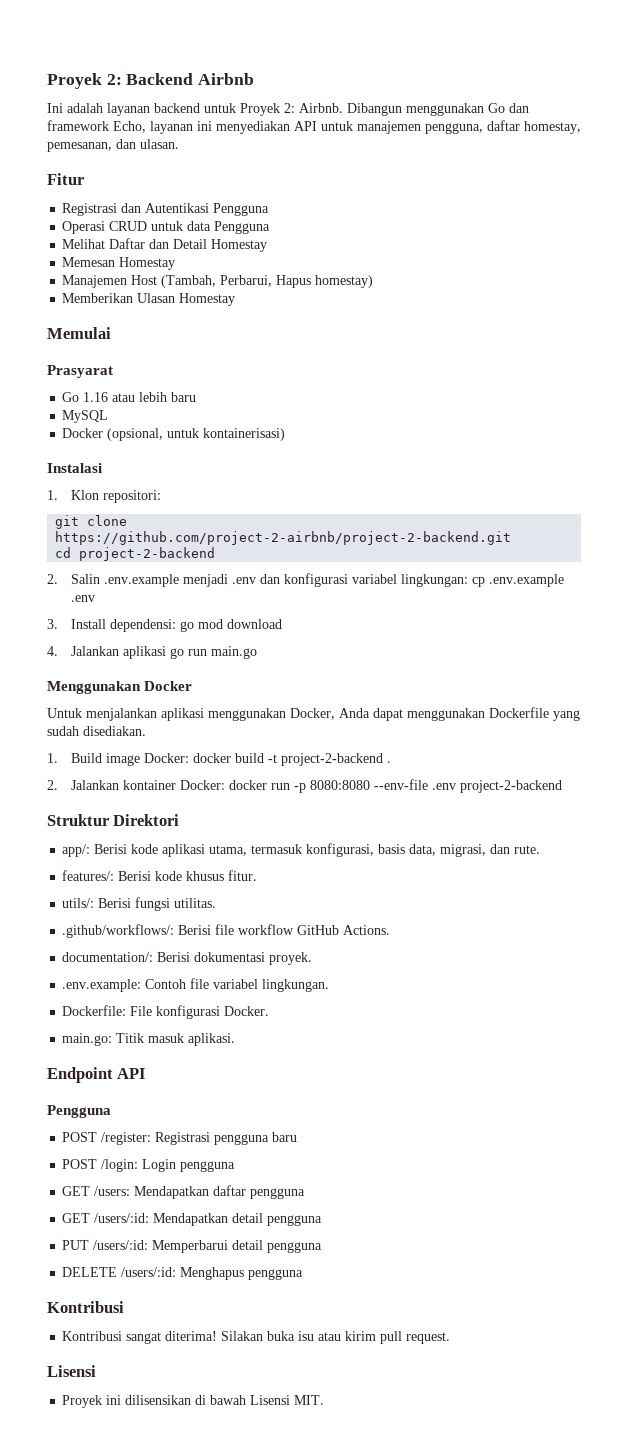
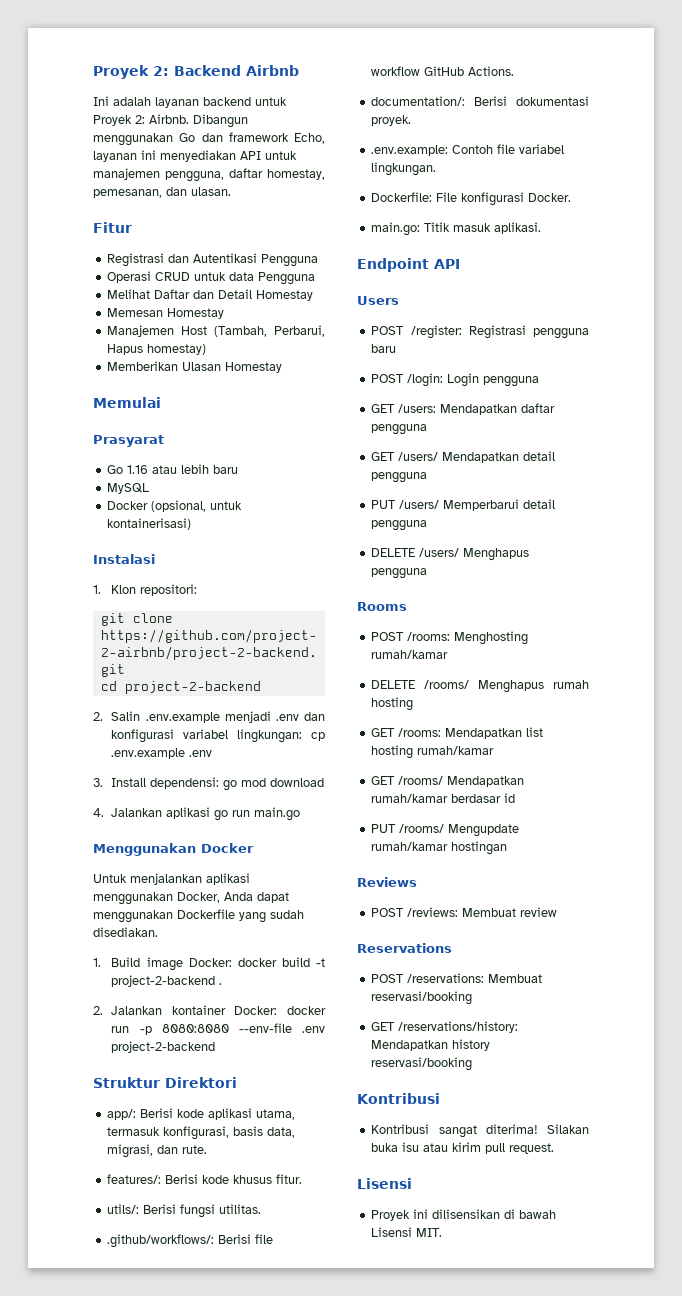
  Endpoint API
- Pengguna
+ Users
- GET /users/:id: Mendapatkan detail pengguna
+ GET /users/ Mendapatkan detail pengguna
- PUT /users/:id: Memperbarui detail pengguna
+ PUT /users/ Memperbarui detail pengguna
- DELETE /users/:id: Menghapus pengguna
+ DELETE /users/ Menghapus pengguna
+ Rooms
+ POST /rooms: Menghosting rumah/kamar
+ DELETE /rooms/ Menghapus rumah hosting
+ GET /rooms: Mendapatkan list hosting rumah/kamar
+ GET /rooms/ Mendapatkan rumah/kamar berdasar id
+ PUT /rooms/ Mengupdate rumah/kamar hostingan
+ Reviews
+ POST /reviews: Membuat review
+ Reservations
+ POST /reservations: Membuat reservasi/booking
+ GET /reservations/history: Mendapatkan history reservasi/booking

